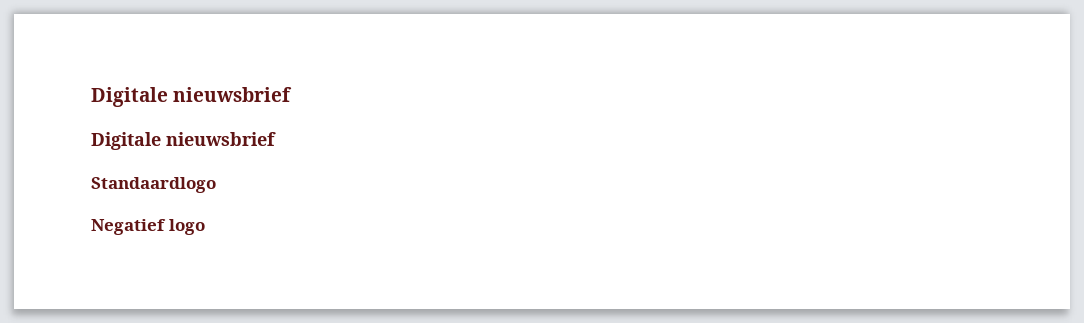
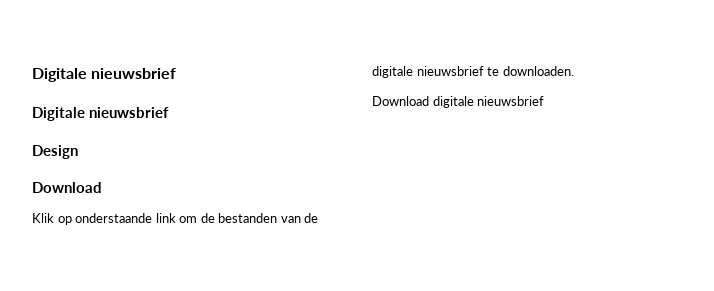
- Standaardlogo
- Negatief logo
+ Design
+ Download
+ Klik op onderstaande link om de bestanden van de digitale nieuwsbrief te downloaden.
+ Download digitale nieuwsbrief

